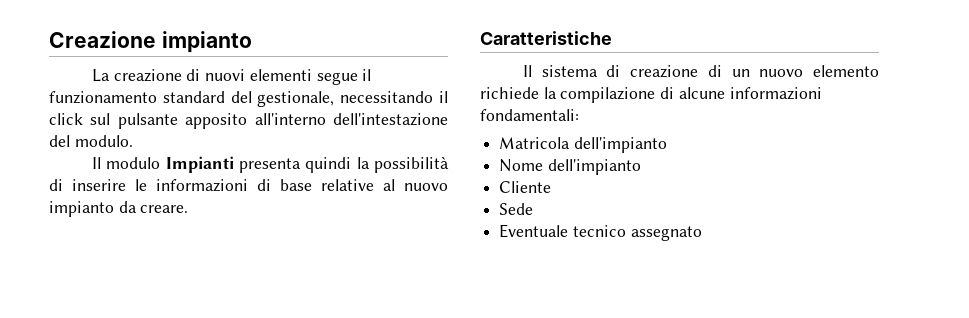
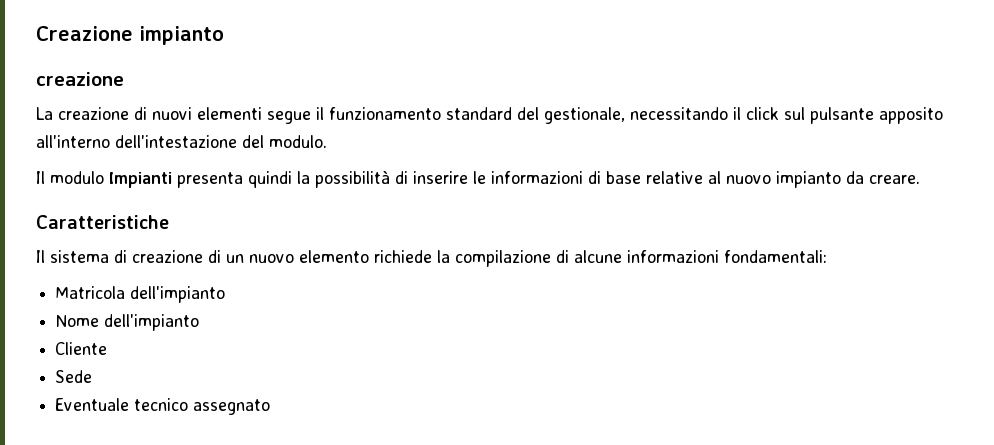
  Creazione impianto
+ creazione

